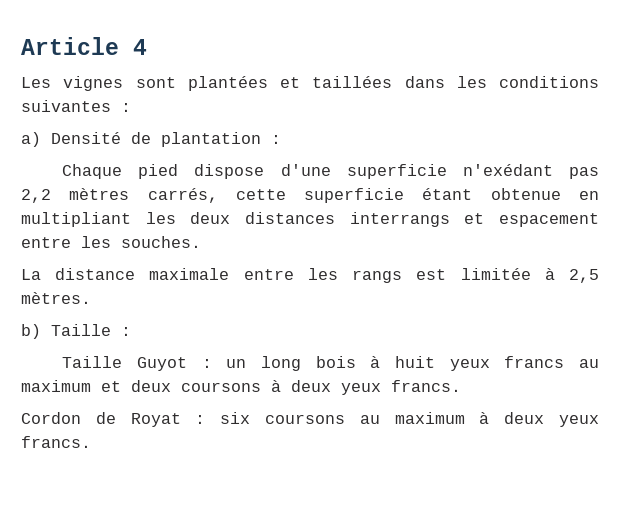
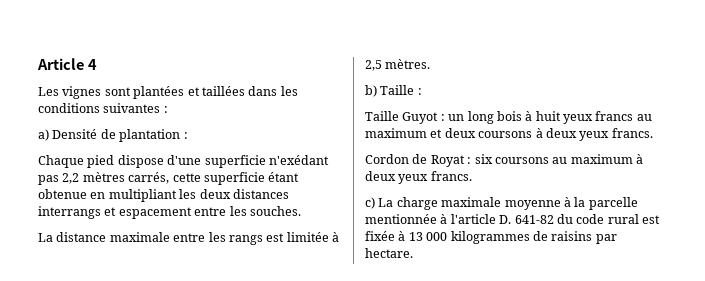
+ c) La charge maximale moyenne à la parcelle mentionnée à l'article D. 641-82 du code rural est fixée à 13 000 kilogrammes de raisins par hectare.

